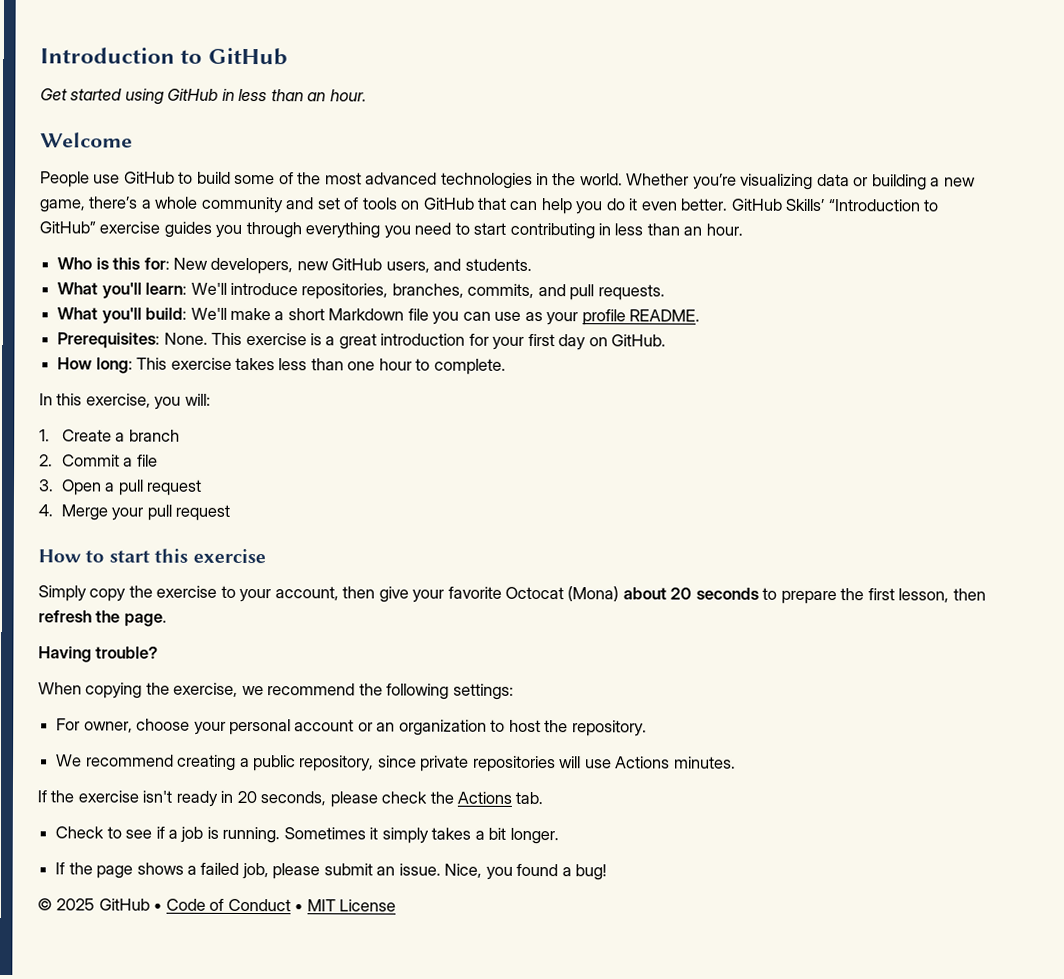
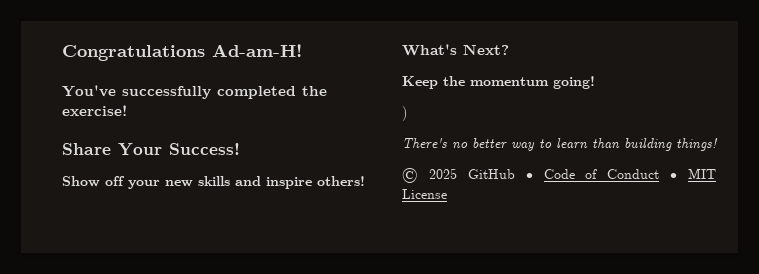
- Introduction to GitHub
- Get started using GitHub in less than an hour.
- Welcome
- People use GitHub to build some of the most advanced technologies in the world. Whether you’re visualizing data or building a new game, there’s a whole community and set of tools on GitHub that can help you do it even better. GitHub Skills’ “Introduction to GitHub” exercise guides you through everything you need to start contributing in less than an hour.
- Who is this for: New developers, new GitHub users, and students.
- What you'll learn: We'll introduce repositories, branches, commits, and pull requests.
- What you'll build: We'll make a short Markdown file you can use as your profile README.
- Prerequisites: None. This exercise is a great introduction for your first day on GitHub.
- How long: This exercise takes less than one hour to complete.
- In this exercise, you will:
- 1. Create a branch
- 2. Commit a file
- 3. Open a pull request
- 4. Merge your pull request
- How to start this exercise
- Simply copy the exercise to your account, then give your favorite Octocat (Mona) about 20 seconds to prepare the first lesson, then refresh the page.
- Having trouble?
- When copying the exercise, we recommend the following settings:
- For owner, choose your personal account or an organization to host the repository.
- We recommend creating a public repository, since private repositories will use Actions minutes.
- If the exercise isn't ready in 20 seconds, please check the Actions tab.
- Check to see if a job is running. Sometimes it simply takes a bit longer.
- If the page shows a failed job, please submit an issue. Nice, you found a bug!
+ Congratulations Ad-am-H!
+ You've successfully completed the exercise!
+ Share Your Success!
+ Show off your new skills and inspire others!
+ What's Next?
+ Keep the momentum going!
+ )
+ There's no better way to learn than building things!

